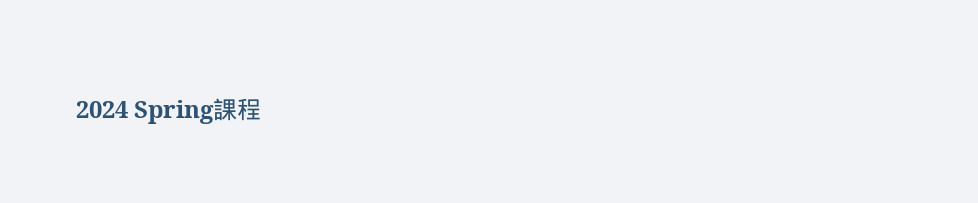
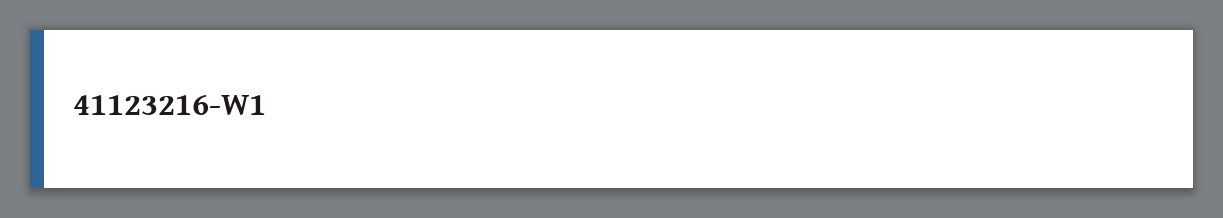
- 2024 Spring課程
+ 41123216-W1

